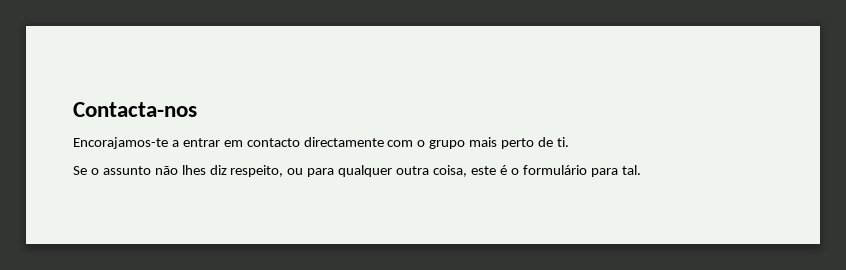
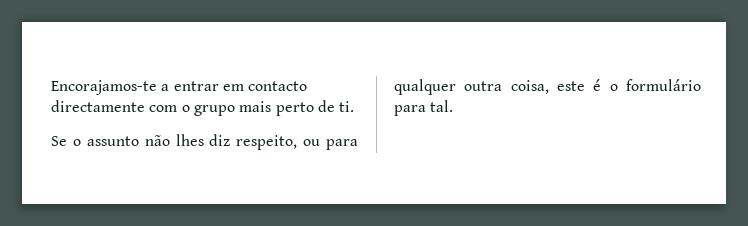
- Contacta-nos

